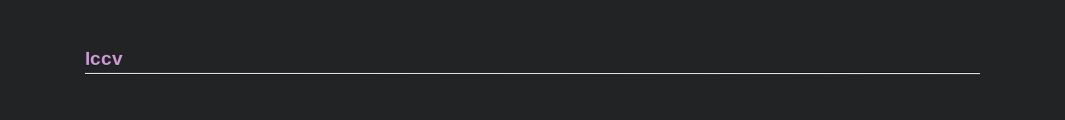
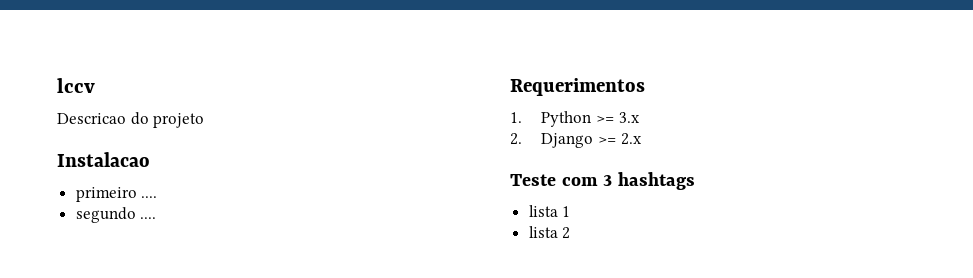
+ Descricao do projeto
+ Instalacao
+ primeiro ....
+ segundo ....
+ Requerimentos
+ 1. Python >= 3.x
+ 2. Django >= 2.x
+ Teste com 3 hashtags
+ lista 1
+ lista 2

